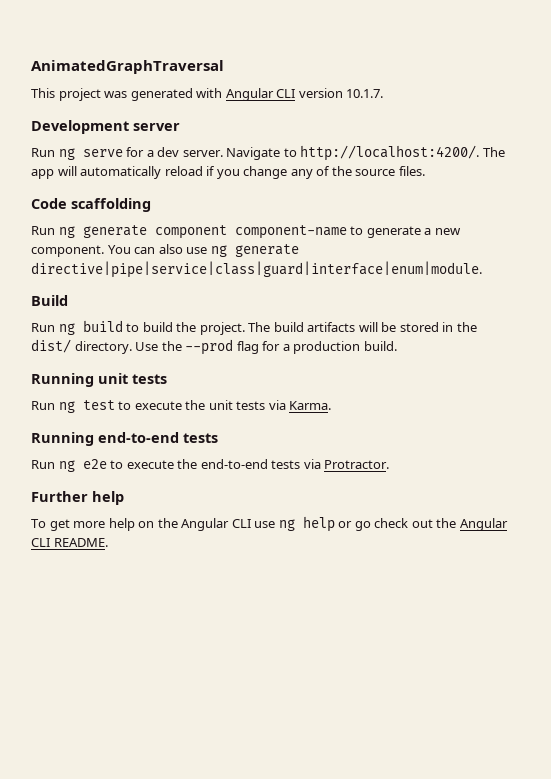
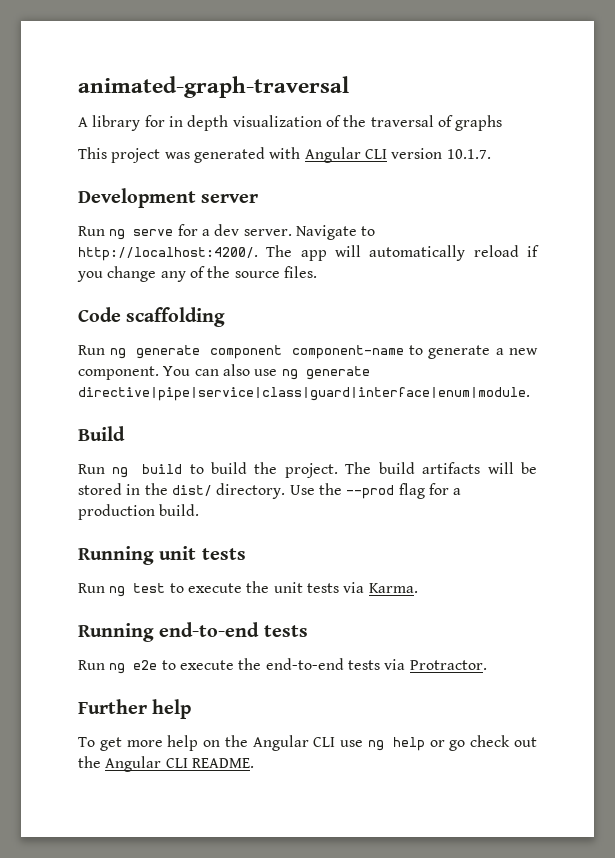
- AnimatedGraphTraversal
+ animated-graph-traversal
+ A library for in depth visualization of the traversal of graphs

